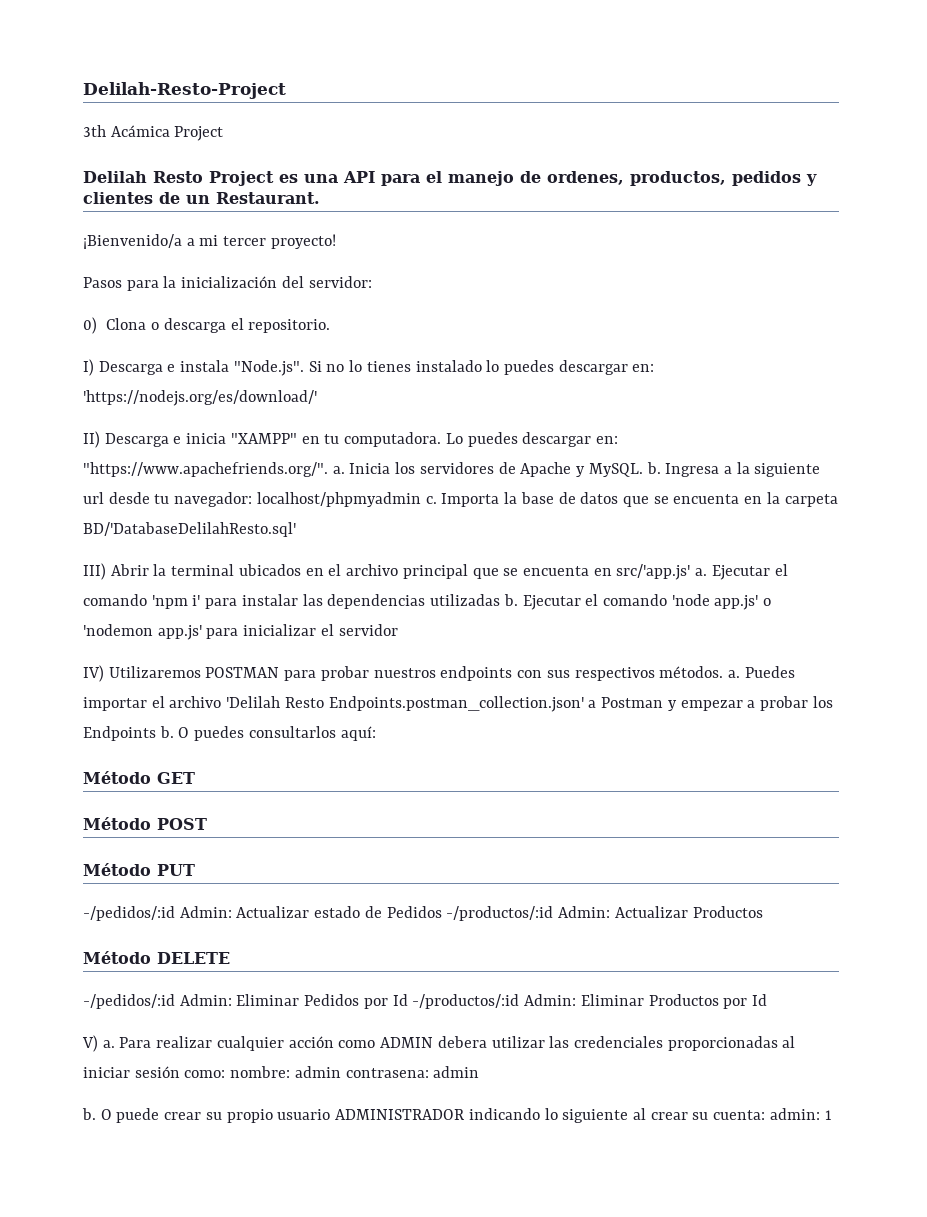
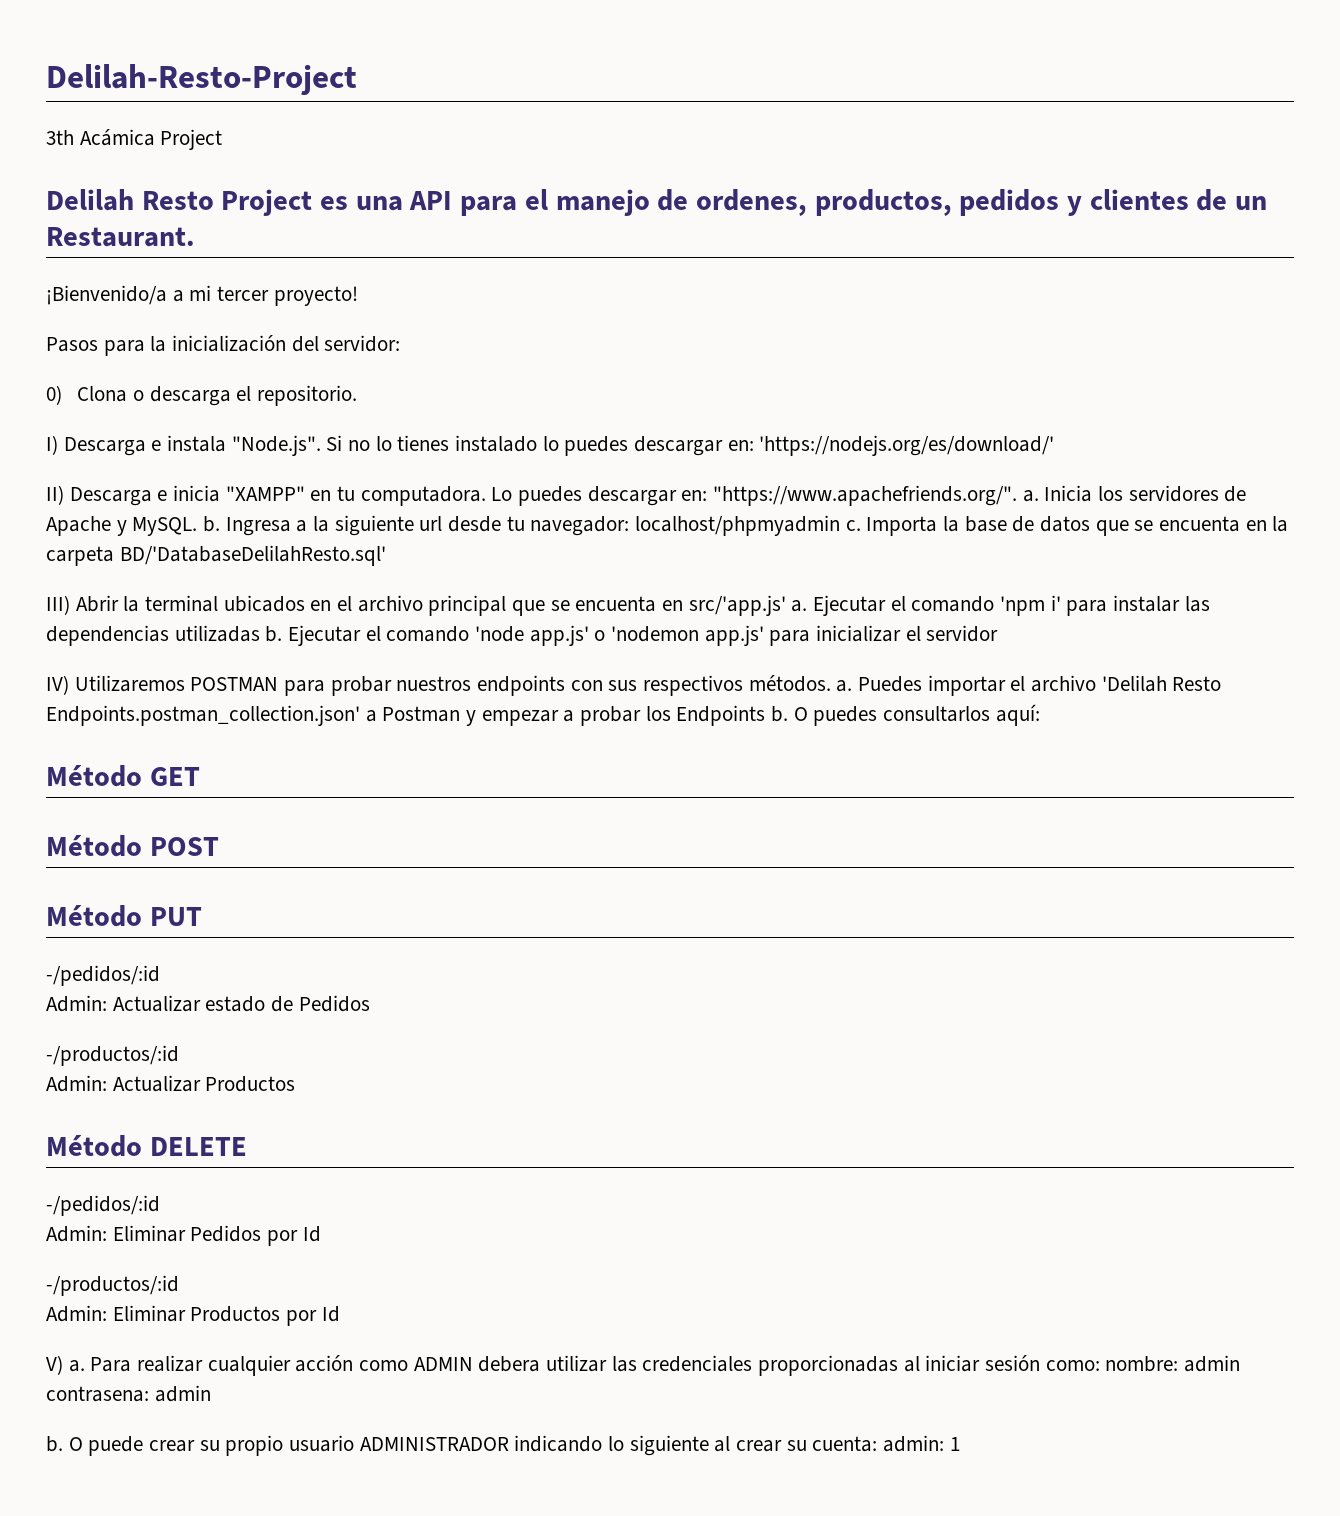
  Método PUT
- -/pedidos/:id Admin: Actualizar estado de Pedidos -/productos/:id Admin: Actualizar Productos
+ -/pedidos/:id
+ Admin: Actualizar estado de Pedidos
+ -/productos/:id
+ Admin: Actualizar Productos
  Método DELETE
- -/pedidos/:id Admin: Eliminar Pedidos por Id -/productos/:id Admin: Eliminar Productos por Id
+ -/pedidos/:id
+ Admin: Eliminar Pedidos por Id
+ -/productos/:id
+ Admin: Eliminar Productos por Id

